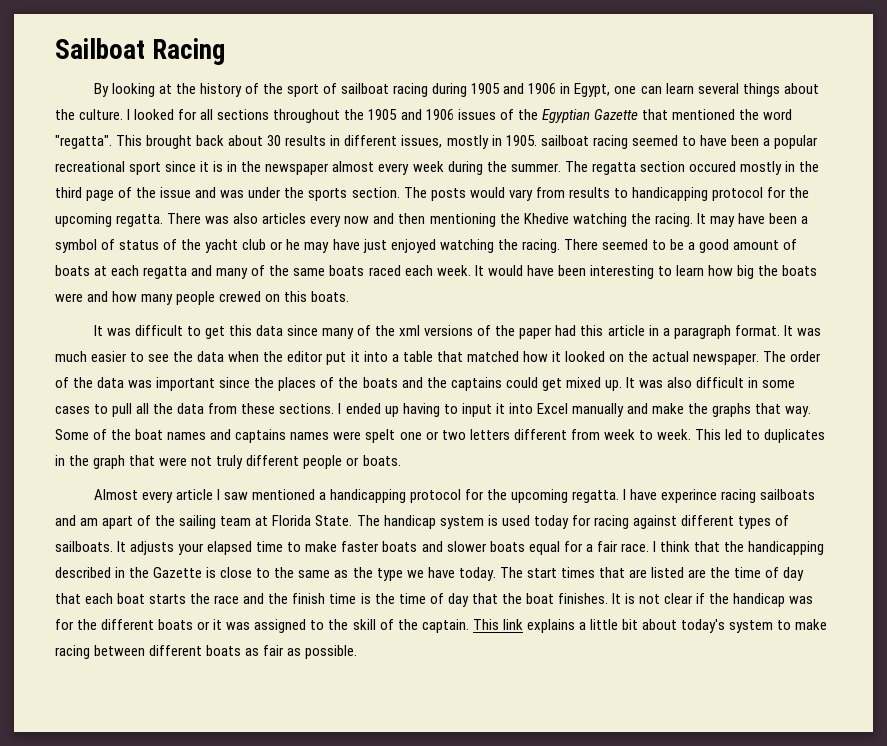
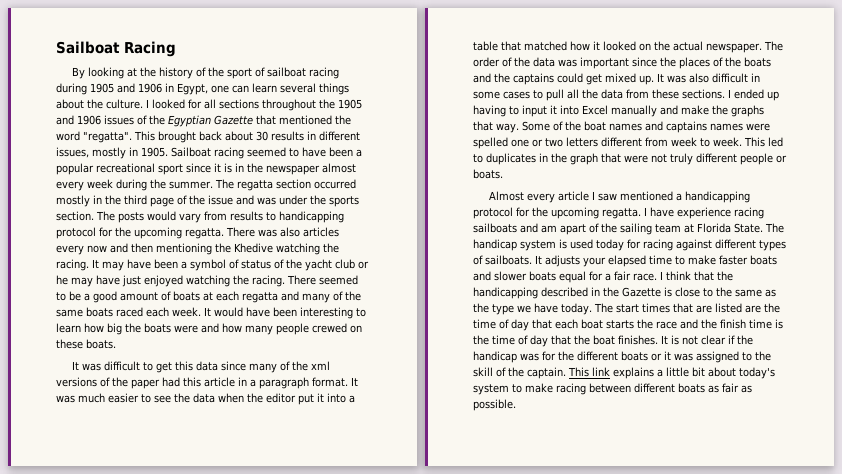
- This brought back about 30 results in different issues, mostly in 1905. sailboat racing seemed to have been a popular recreational sport since it is in the newspaper almost every week during the summer.
+ This brought back about 30 results in different issues, mostly in 1905. Sailboat racing seemed to have been a popular recreational sport since it is in the newspaper almost every week during the summer.
- The regatta section occured mostly in the third page of the issue and was under the sports section.
+ The regatta section occurred mostly in the third page of the issue and was under the sports section.
- It would have been interesting to learn how big the boats were and how many people crewed on this boats.
+ It would have been interesting to learn how big the boats were and how many people crewed on these boats.
- Some of the boat names and captains names were spelt one or two letters different from week to week.
+ Some of the boat names and captains names were spelled one or two letters different from week to week.
- I have experince racing sailboats and am apart of the sailing team at Florida State.
+ I have experience racing sailboats and am apart of the sailing team at Florida State.

